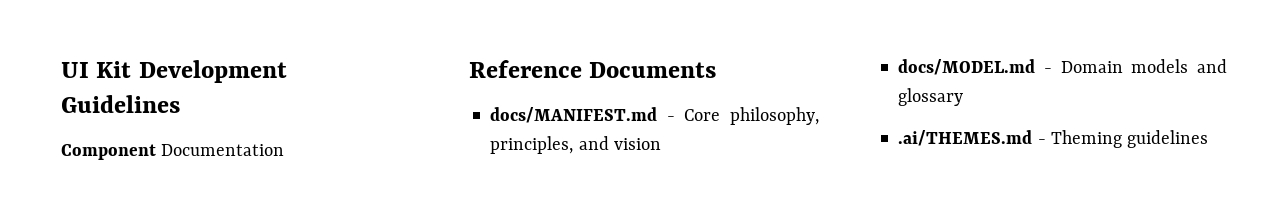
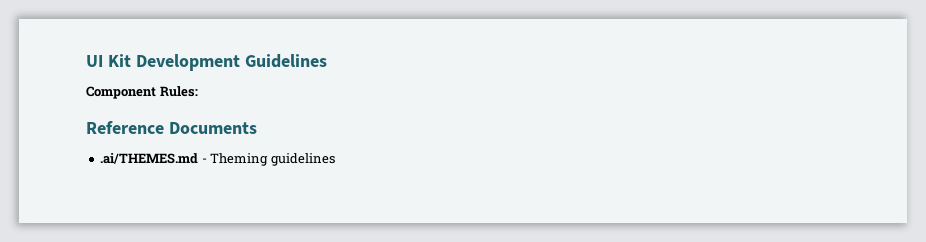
- Component Documentation
+ Component Rules:
- docs/MANIFEST.md - Core philosophy, principles, and vision
- docs/MODEL.md - Domain models and glossary

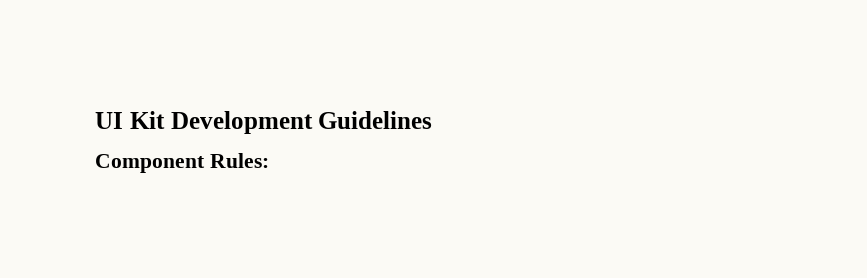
- Reference Documents
- .ai/THEMES.md - Theming guidelines

